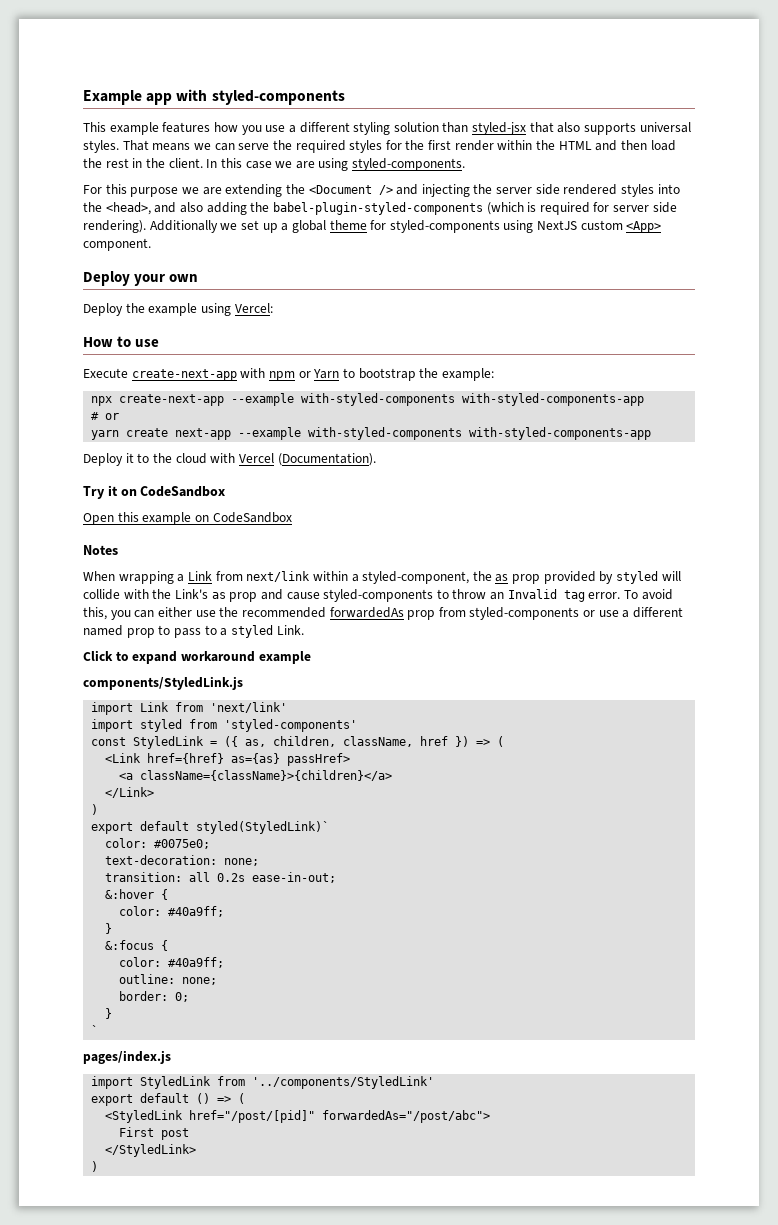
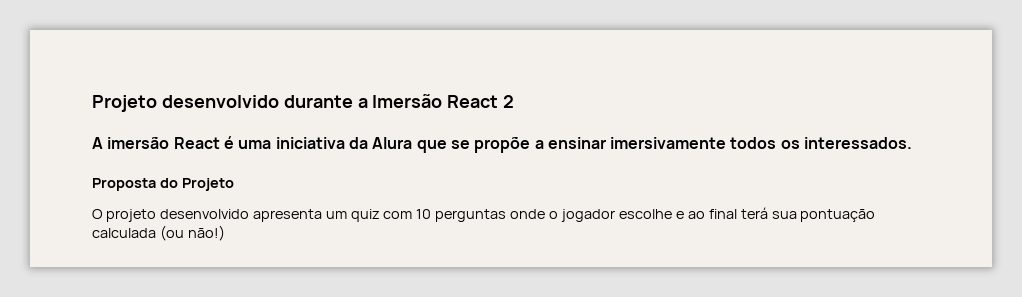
- Example app with styled-components
- This example features how you use a different styling solution than styled-jsx that also supports universal styles. That means we can serve the required styles for the first render within the HTML and then load the rest in the client. In this case we are using styled-components.
- For this purpose we are extending the <Document /> and injecting the server side rendered styles into the <head>, and also adding the babel-plugin-styled-components (which is required for server side rendering). Additionally we set up a global theme for styled-components using NextJS custom <App> component.
- Deploy your own
- Deploy the example using Vercel:
- How to use
- Execute create-next-app with npm or Yarn to bootstrap the example:
- npx create-next-app --example with-styled-components with-styled-components-app
- # or
- yarn create next-app --example with-styled-components with-styled-components-app
- Deploy it to the cloud with Vercel (Documentation).
- Try it on CodeSandbox
- Open this example on CodeSandbox
- Notes
- When wrapping a Link from next/link within a styled-component, the as prop provided by styled will collide with the Link's as prop and cause styled-components to throw an Invalid tag error. To avoid this, you can either use the recommended forwardedAs prop from styled-components or use a different named prop to pass to a styled Link.
- Click to expand workaround example
- components/StyledLink.js
- import Link from 'next/link'
- import styled from 'styled-components'
- const StyledLink = ({ as, children, className, href }) => (
- <Link href={href} as={as} passHref>
- <a className={className}>{children}</a>
- </Link>
- )
- export default styled(StyledLink)`
- color: #0075e0;
- text-decoration: none;
- transition: all 0.2s ease-in-out;
- &:hover {
- color: #40a9ff;
- }
- &:focus {
- color: #40a9ff;
- outline: none;
- border: 0;
- }
- `
- pages/index.js
- import StyledLink from '../components/StyledLink'
- export default () => (
- <StyledLink href="/post/[pid]" forwardedAs="/post/abc">
- First post
- </StyledLink>
- )
+ Projeto desenvolvido durante a Imersão React 2
+ A imersão React é uma iniciativa da Alura que se propõe a ensinar imersivamente todos os interessados.
+ Proposta do Projeto
+ O projeto desenvolvido apresenta um quiz com 10 perguntas onde o jogador escolhe e ao final terá sua pontuação calculada (ou não!)

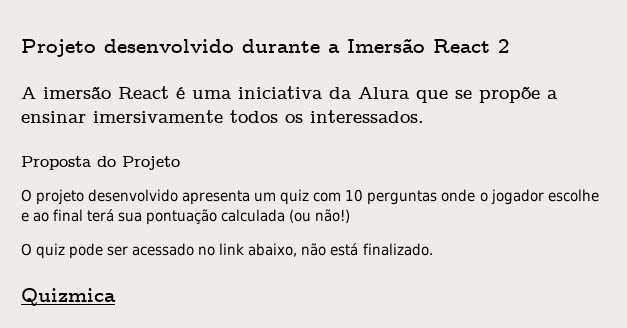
+ O quiz pode ser acessado no link abaixo, não está finalizado.
+ Quizmica

